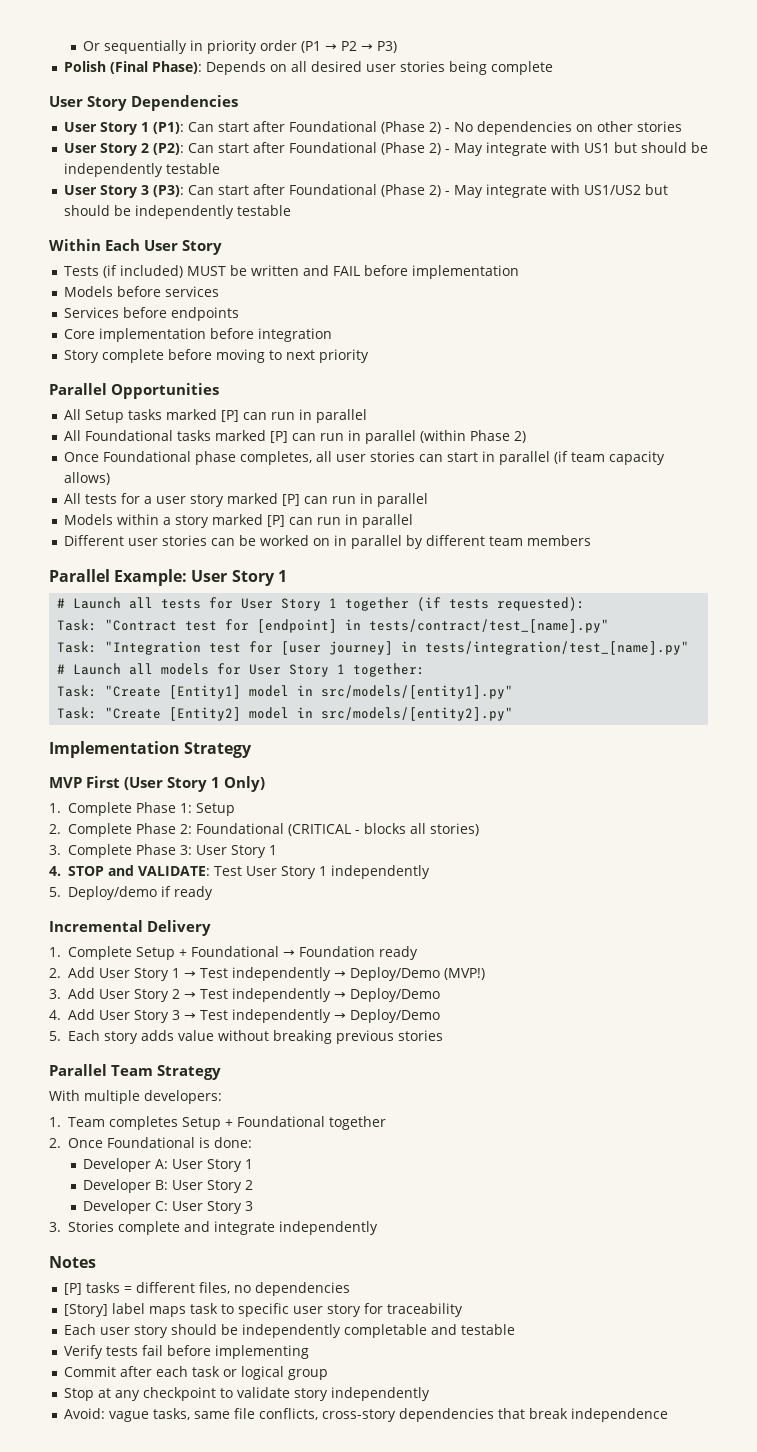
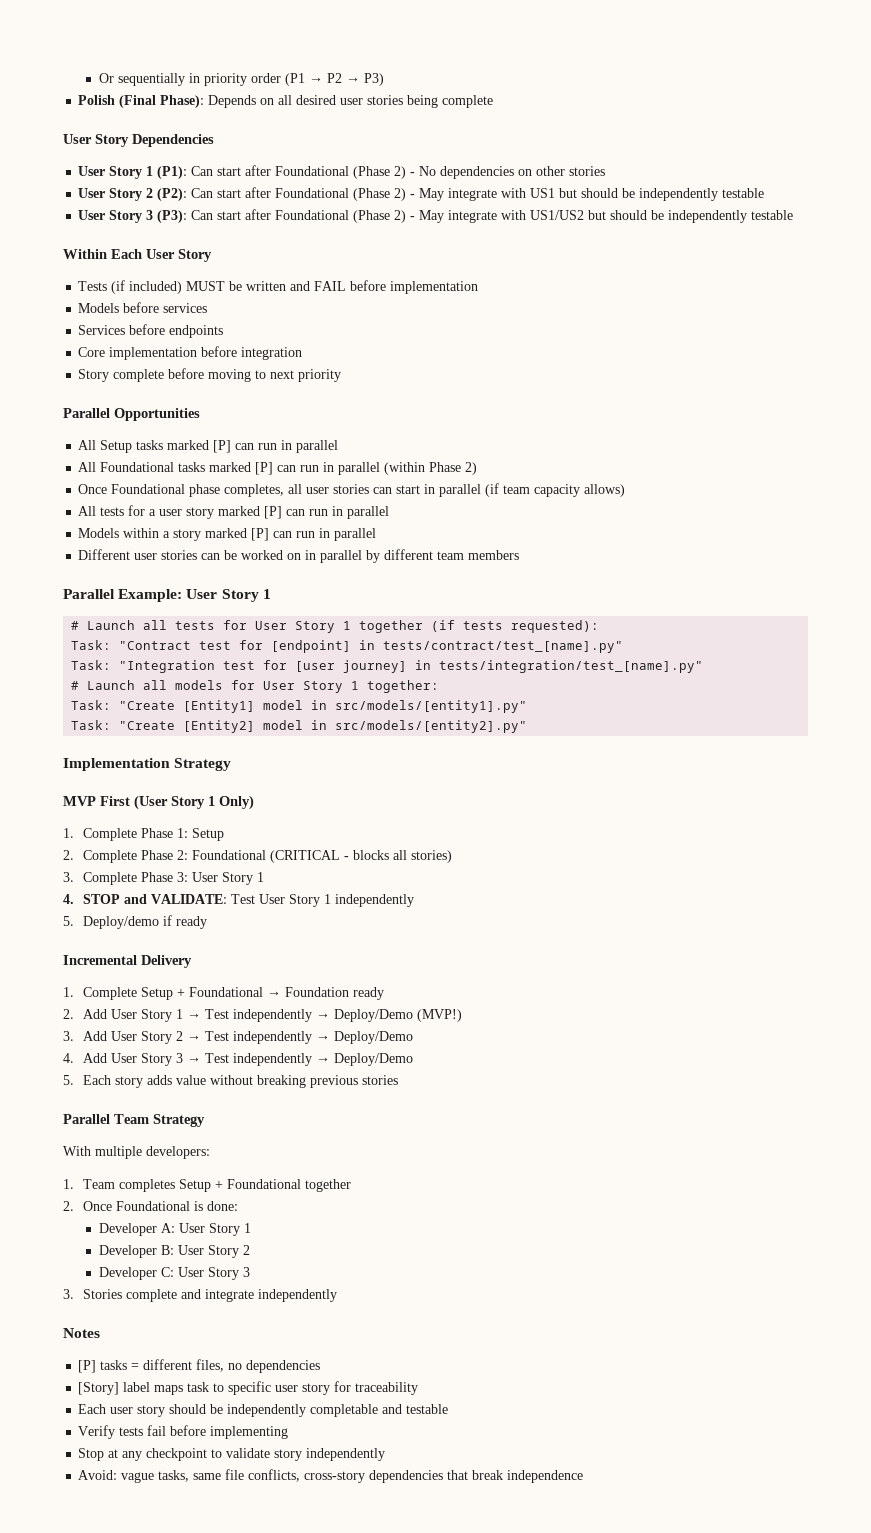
- Commit after each task or logical group

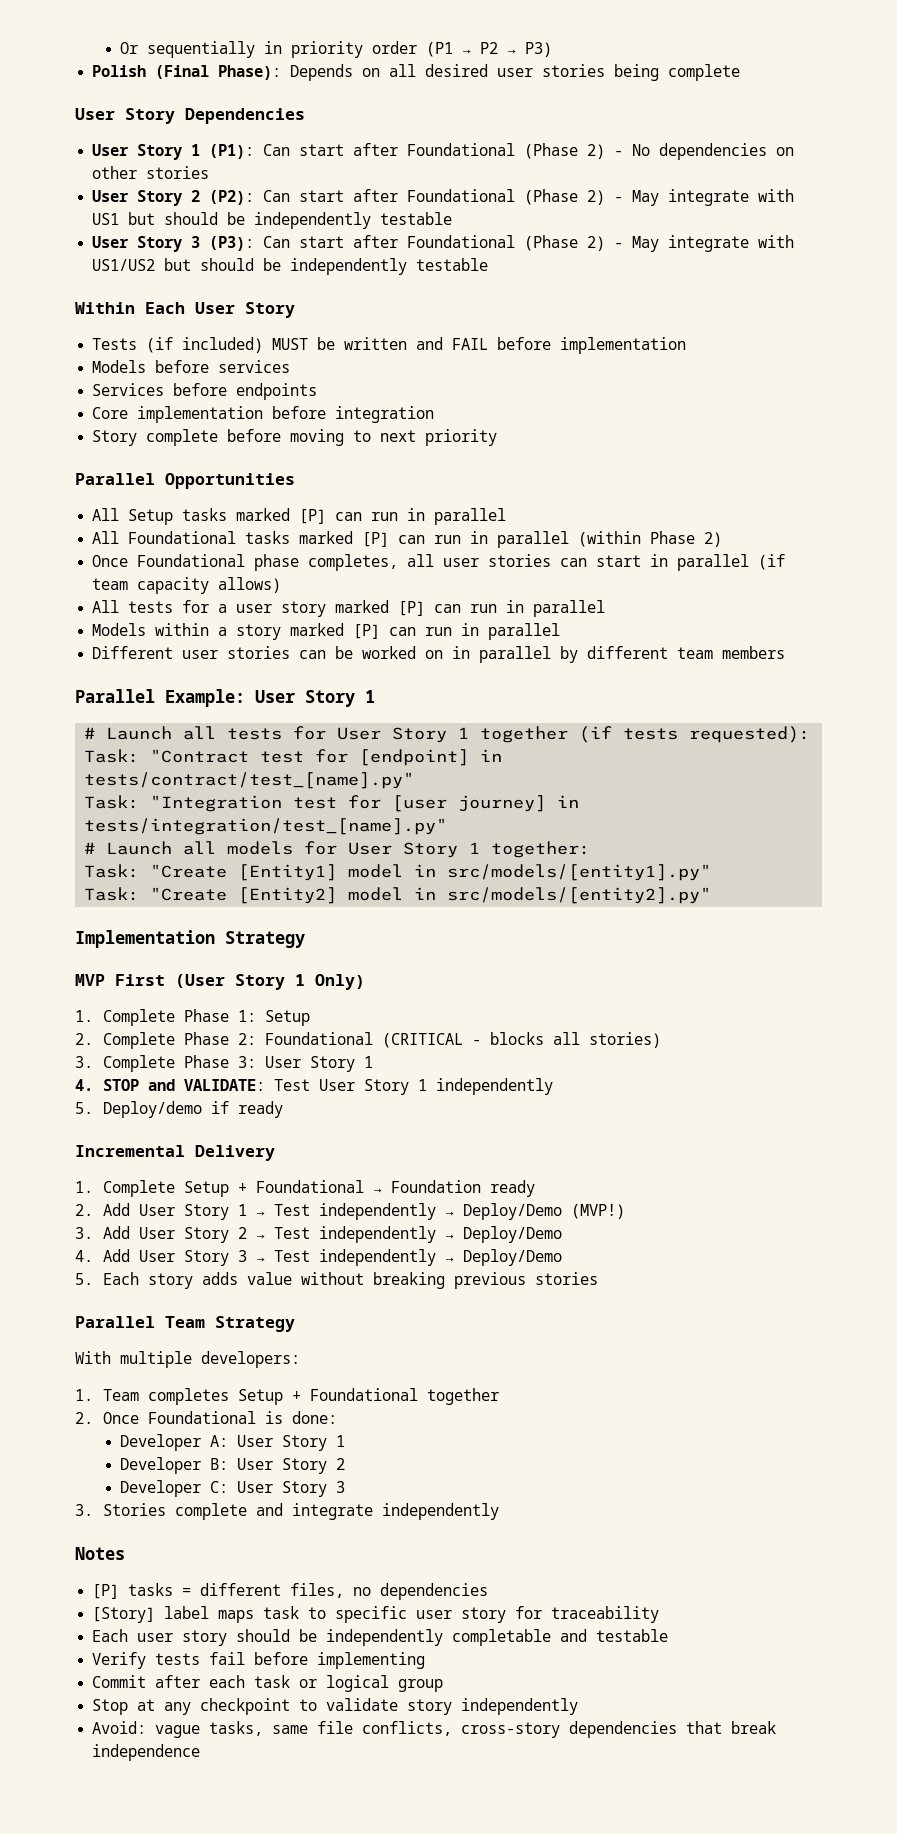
+ Commit after each task or logical group

